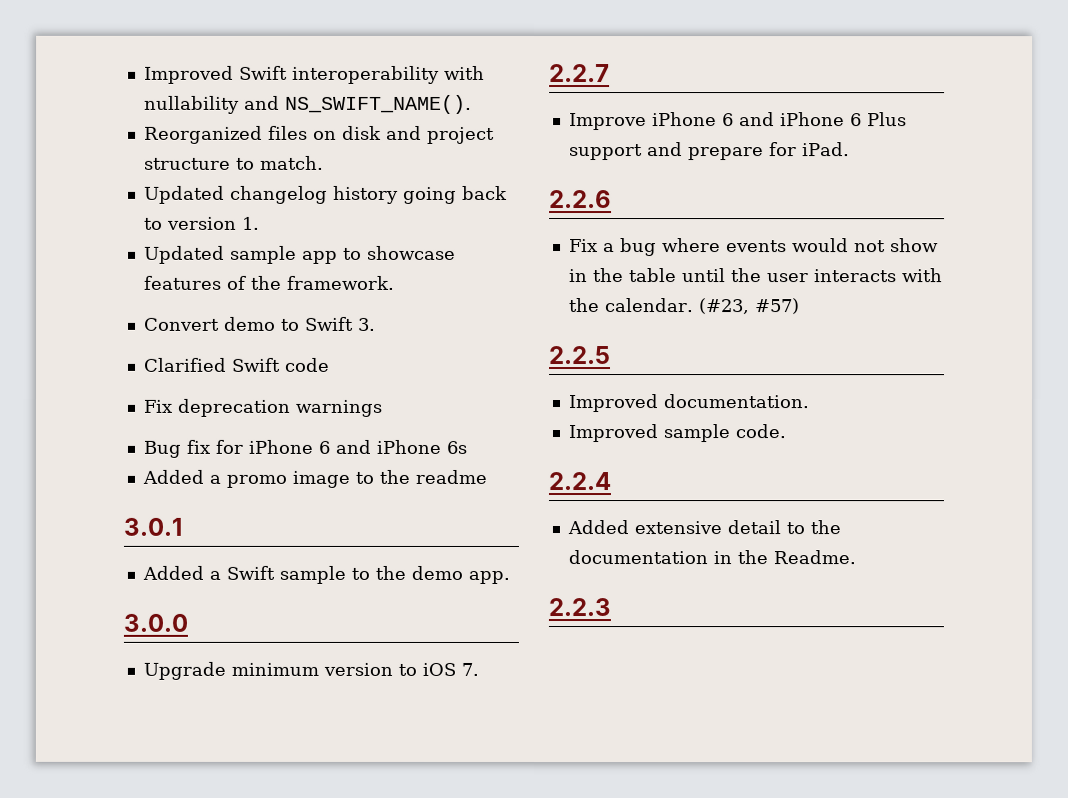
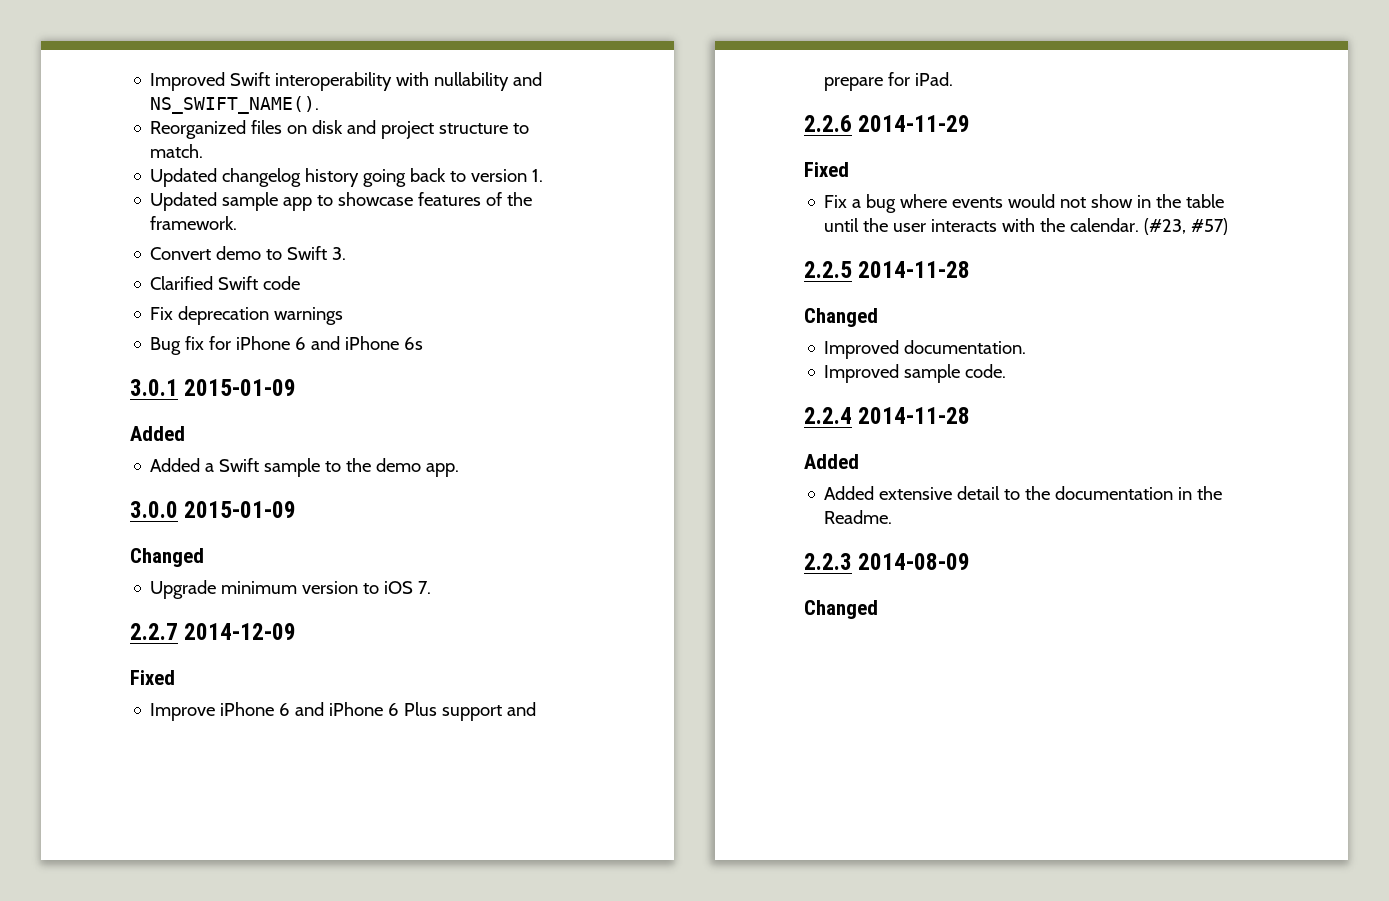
- Added a promo image to the readme
- 3.0.1
+ 3.0.1 2015-01-09
+ Added
- 3.0.0
+ 3.0.0 2015-01-09
+ Changed
- 2.2.7
+ 2.2.7 2014-12-09
+ Fixed
- 2.2.6
+ 2.2.6 2014-11-29
+ Fixed
- 2.2.5
+ 2.2.5 2014-11-28
+ Changed
- 2.2.4
+ 2.2.4 2014-11-28
+ Added
- 2.2.3
+ 2.2.3 2014-08-09
+ Changed

